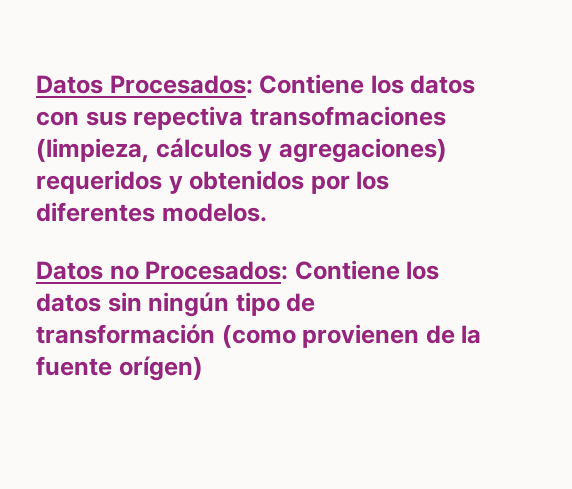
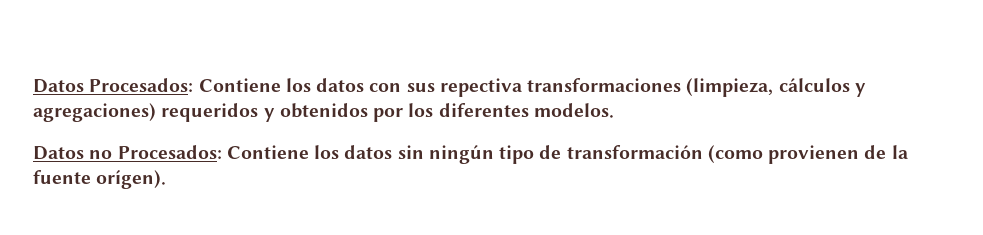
- Datos Procesados: Contiene los datos con sus repectiva transofmaciones (limpieza, cálculos y agregaciones) requeridos y obtenidos por los diferentes modelos.
+ Datos Procesados: Contiene los datos con sus repectiva transformaciones (limpieza, cálculos y agregaciones) requeridos y obtenidos por los diferentes modelos.
- Datos no Procesados: Contiene los datos sin ningún tipo de transformación (como provienen de la fuente orígen)
+ Datos no Procesados: Contiene los datos sin ningún tipo de transformación (como provienen de la fuente orígen).

